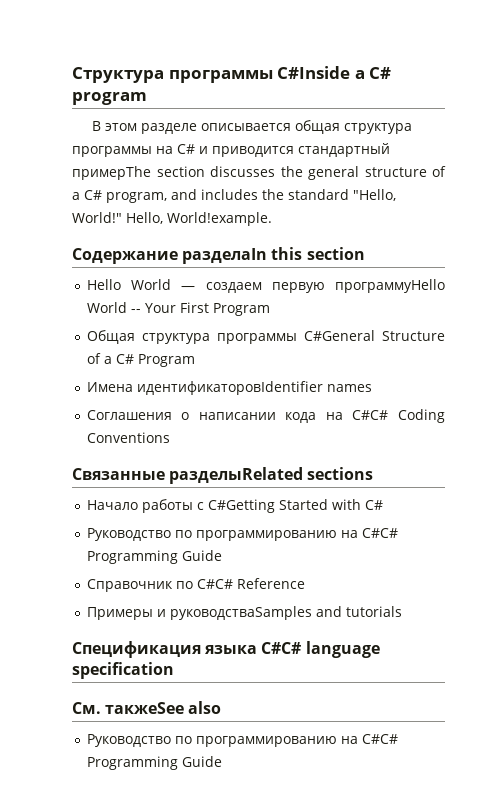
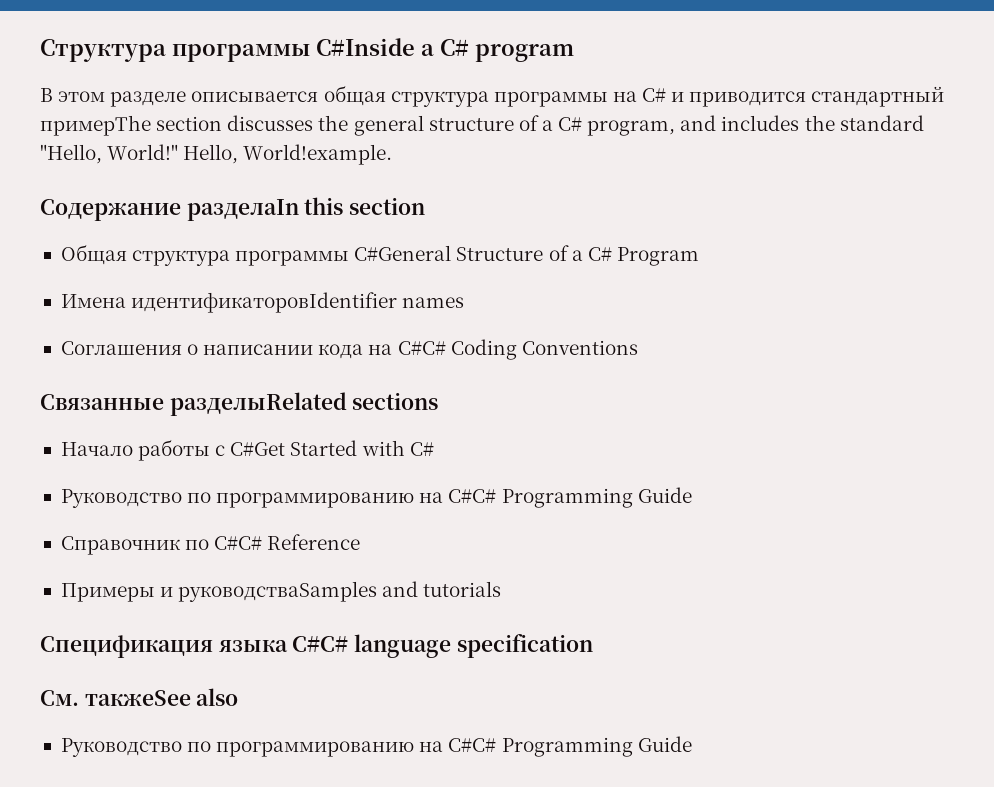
- Hello World — создаем первую программуHello World -- Your First Program
- Начало работы с C#Getting Started with C#
+ Начало работы с C#Get Started with C#

